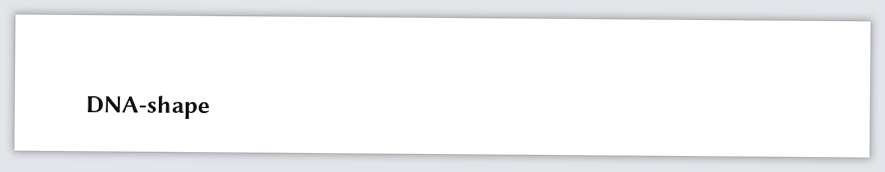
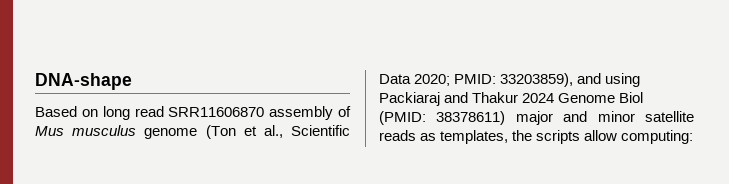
+ Based on long read SRR11606870 assembly of Mus musculus genome (Ton et al., Scientific Data 2020; PMID: 33203859), and using Packiaraj and Thakur 2024 Genome Biol (PMID: 38378611) major and minor satellite reads as templates, the scripts allow computing:

